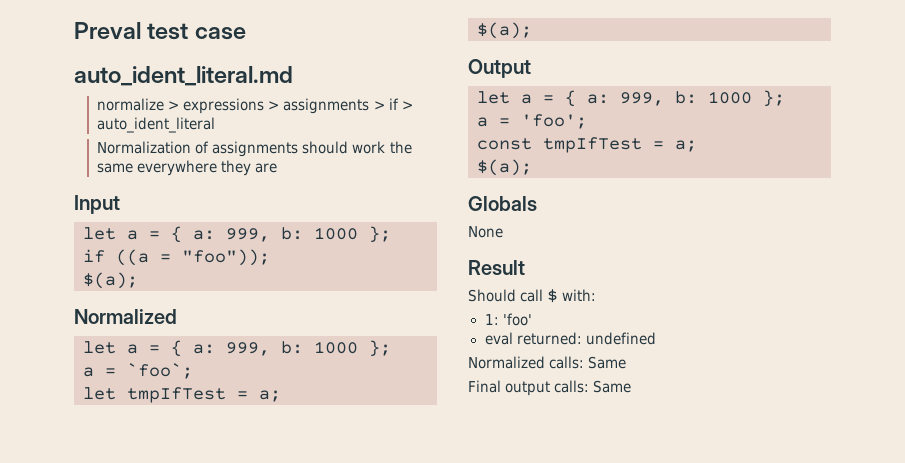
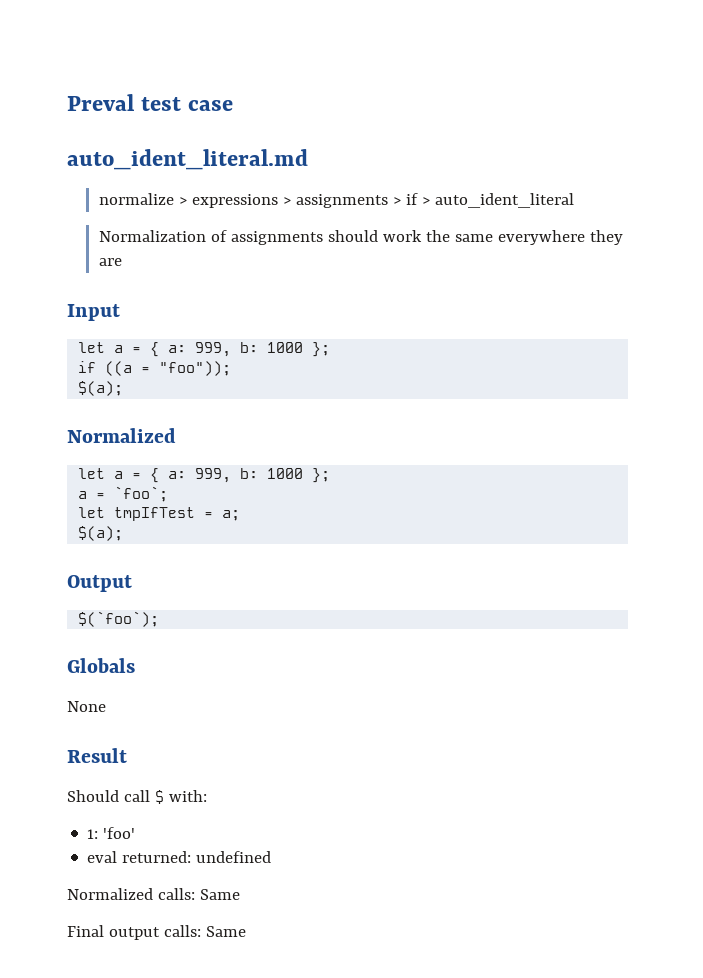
  Output
- let a = { a: 999, b: 1000 };
- a = 'foo';
- const tmpIfTest = a;
- $(a);
+ $(`foo`);

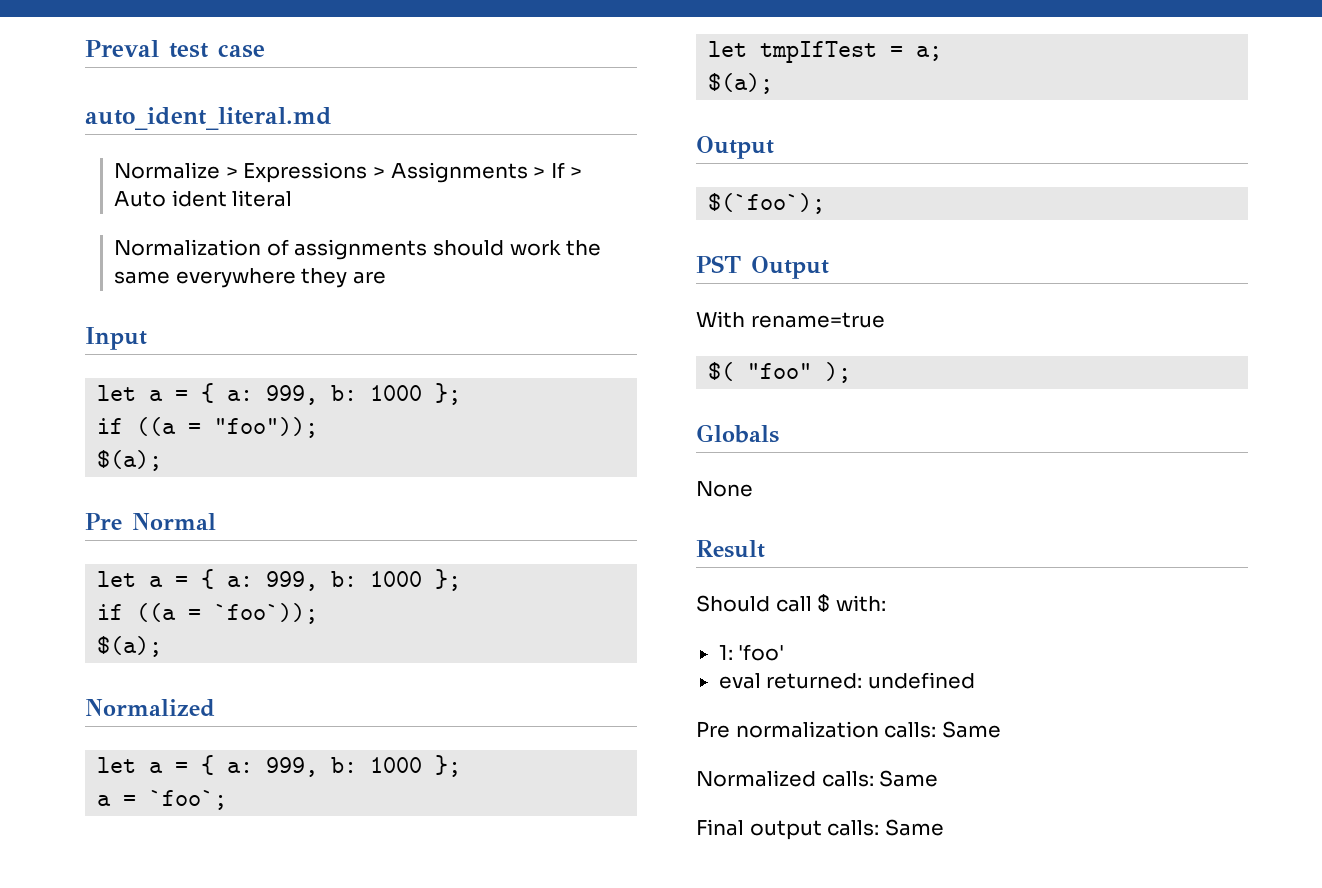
- normalize > expressions > assignments > if > auto_ident_literal
+ Normalize > Expressions > Assignments > If > Auto ident literal
+ Pre Normal
+ let a = { a: 999, b: 1000 };
+ if ((a = `foo`));
+ $(a);
+ PST Output
+ With rename=true
+ $( "foo" );
+ Pre normalization calls: Same

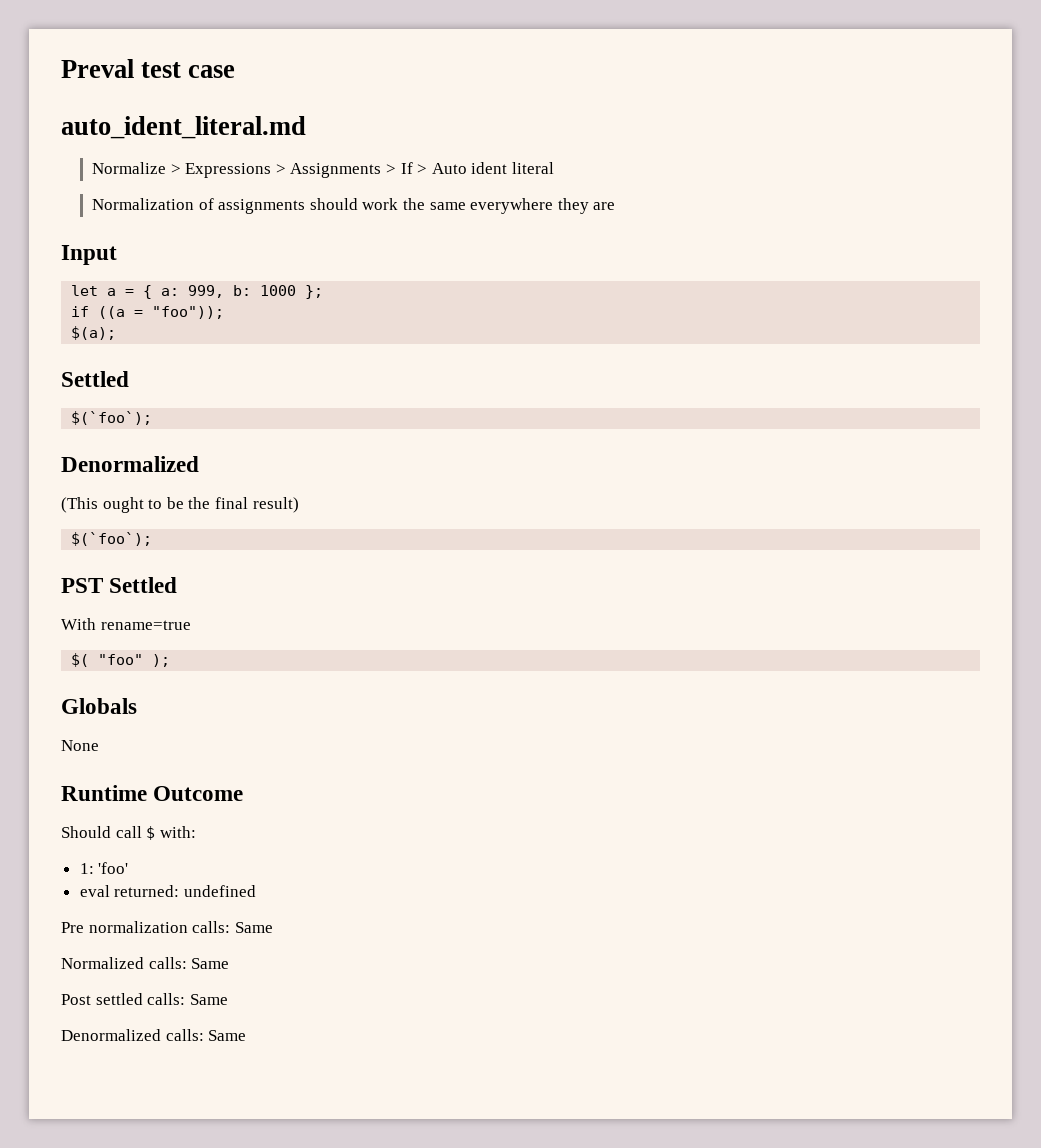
  if ((a = "foo"));
  $(a);
- Pre Normal
- let a = { a: 999, b: 1000 };
- if ((a = `foo`));
- $(a);
- Normalized
- let a = { a: 999, b: 1000 };
- a = `foo`;
- let tmpIfTest = a;
- $(a);
- Output
+ Settled
+ $(`foo`);
+ Denormalized
+ (This ought to be the final result)
- PST Output
+ PST Settled
- Result
+ Runtime Outcome
- Final output calls: Same
+ Post settled calls: Same
+ Denormalized calls: Same

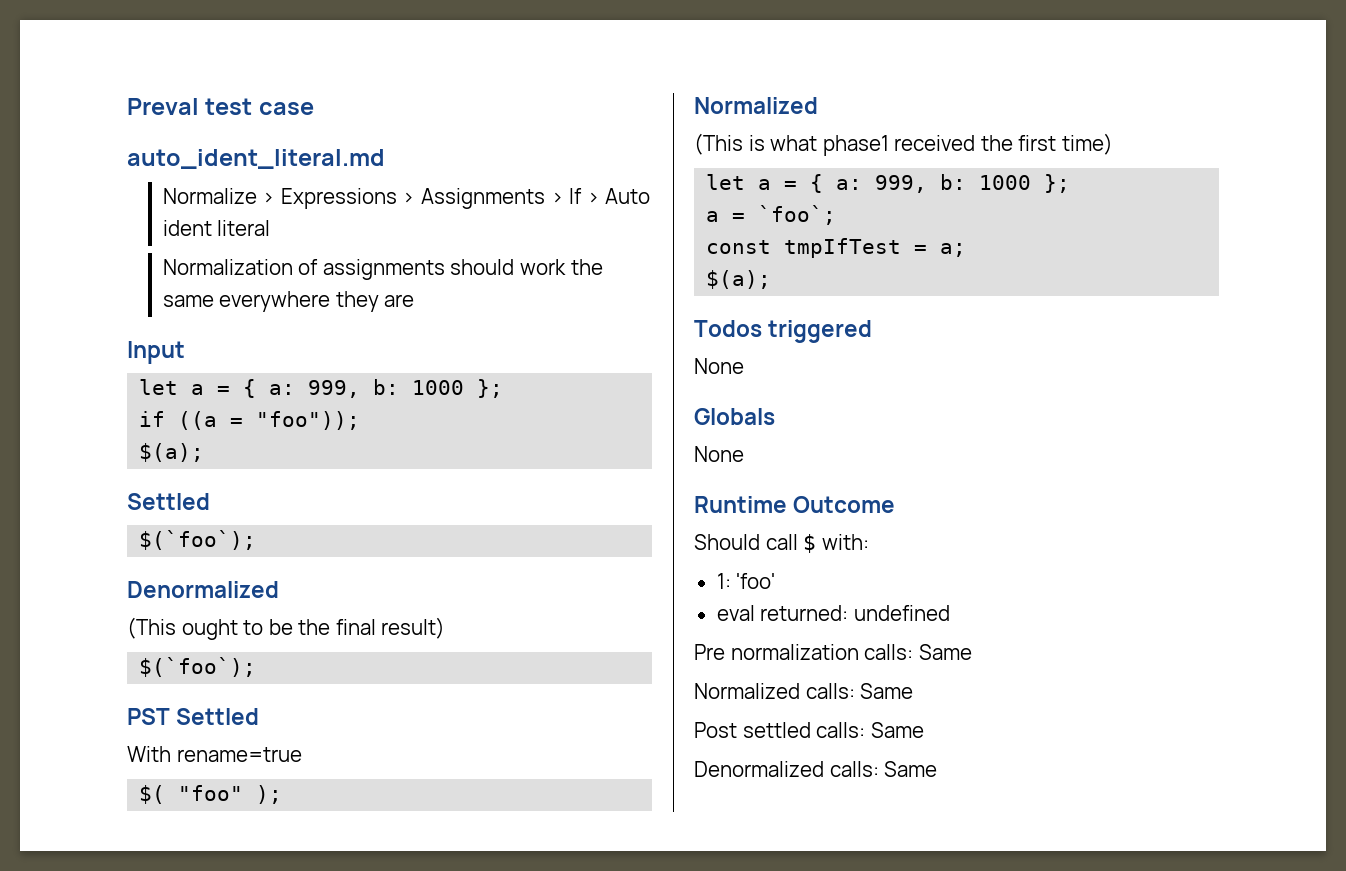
  $( "foo" );
+ Normalized
+ (This is what phase1 received the first time)
+ let a = { a: 999, b: 1000 };
+ a = `foo`;
+ const tmpIfTest = a;
+ $(a);
+ Todos triggered
+ None

